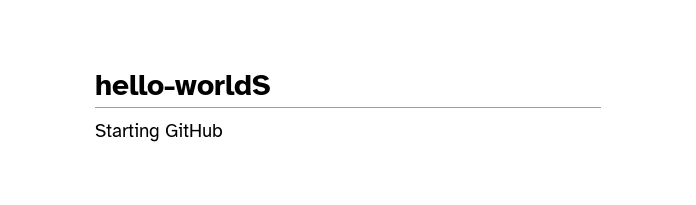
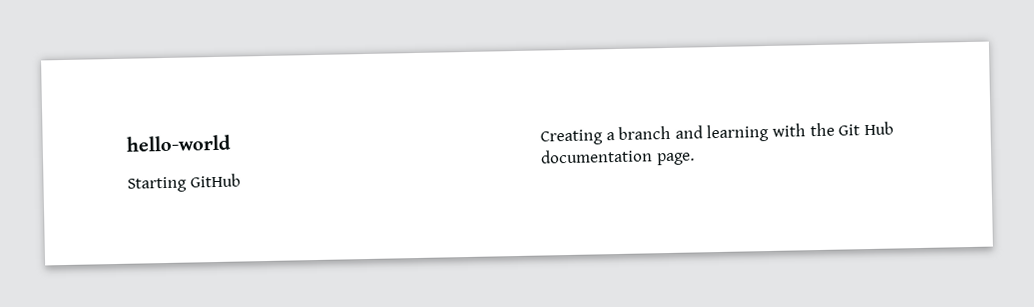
- hello-worldS
+ hello-world
+ Creating a branch and learning with the Git Hub documentation page.

